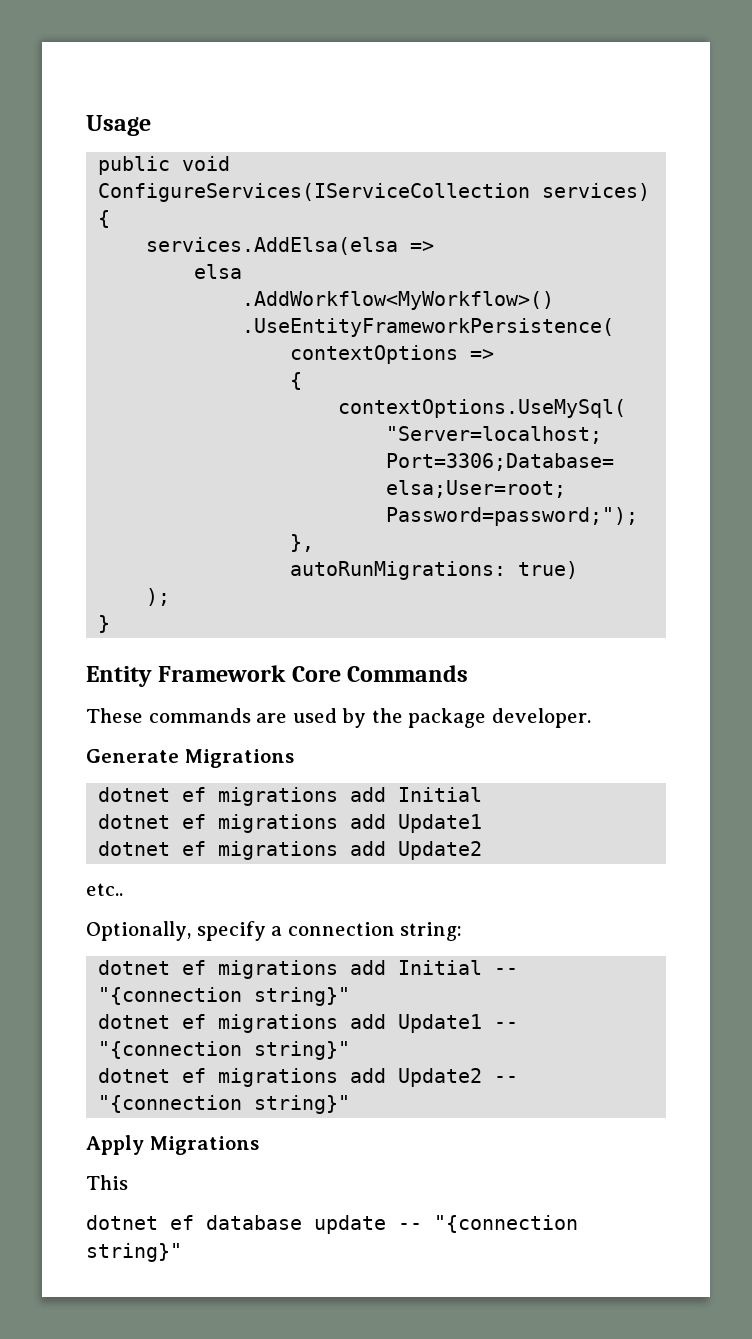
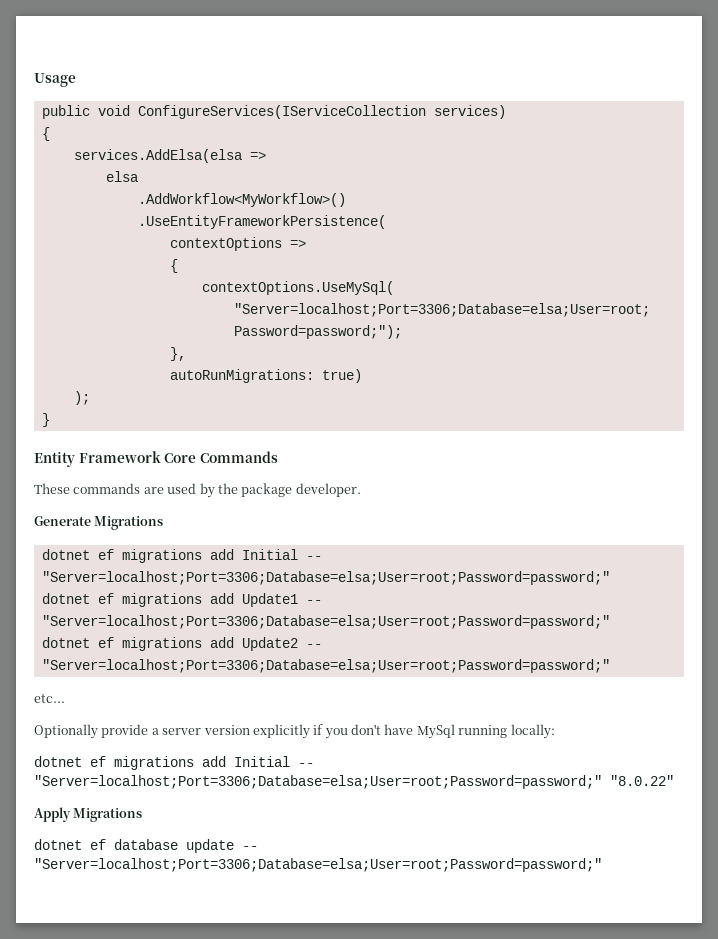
  Generate Migrations
- dotnet ef migrations add Initial
- dotnet ef migrations add Update1
- dotnet ef migrations add Update2
- etc..
- Optionally, specify a connection string:
- dotnet ef migrations add Initial -- "{connection string}"
- dotnet ef migrations add Update1 -- "{connection string}"
- dotnet ef migrations add Update2 -- "{connection string}"
+ dotnet ef migrations add Initial -- "Server=localhost;Port=3306;Database=elsa;User=root;Password=password;"
+ dotnet ef migrations add Update1 -- "Server=localhost;Port=3306;Database=elsa;User=root;Password=password;"
+ dotnet ef migrations add Update2 -- "Server=localhost;Port=3306;Database=elsa;User=root;Password=password;"
+ etc...
+ Optionally provide a server version explicitly if you don't have MySql running locally:
+ dotnet ef migrations add Initial -- "Server=localhost;Port=3306;Database=elsa;User=root;Password=password;" "8.0.22"
- This
- dotnet ef database update -- "{connection string}"
+ dotnet ef database update -- "Server=localhost;Port=3306;Database=elsa;User=root;Password=password;"

